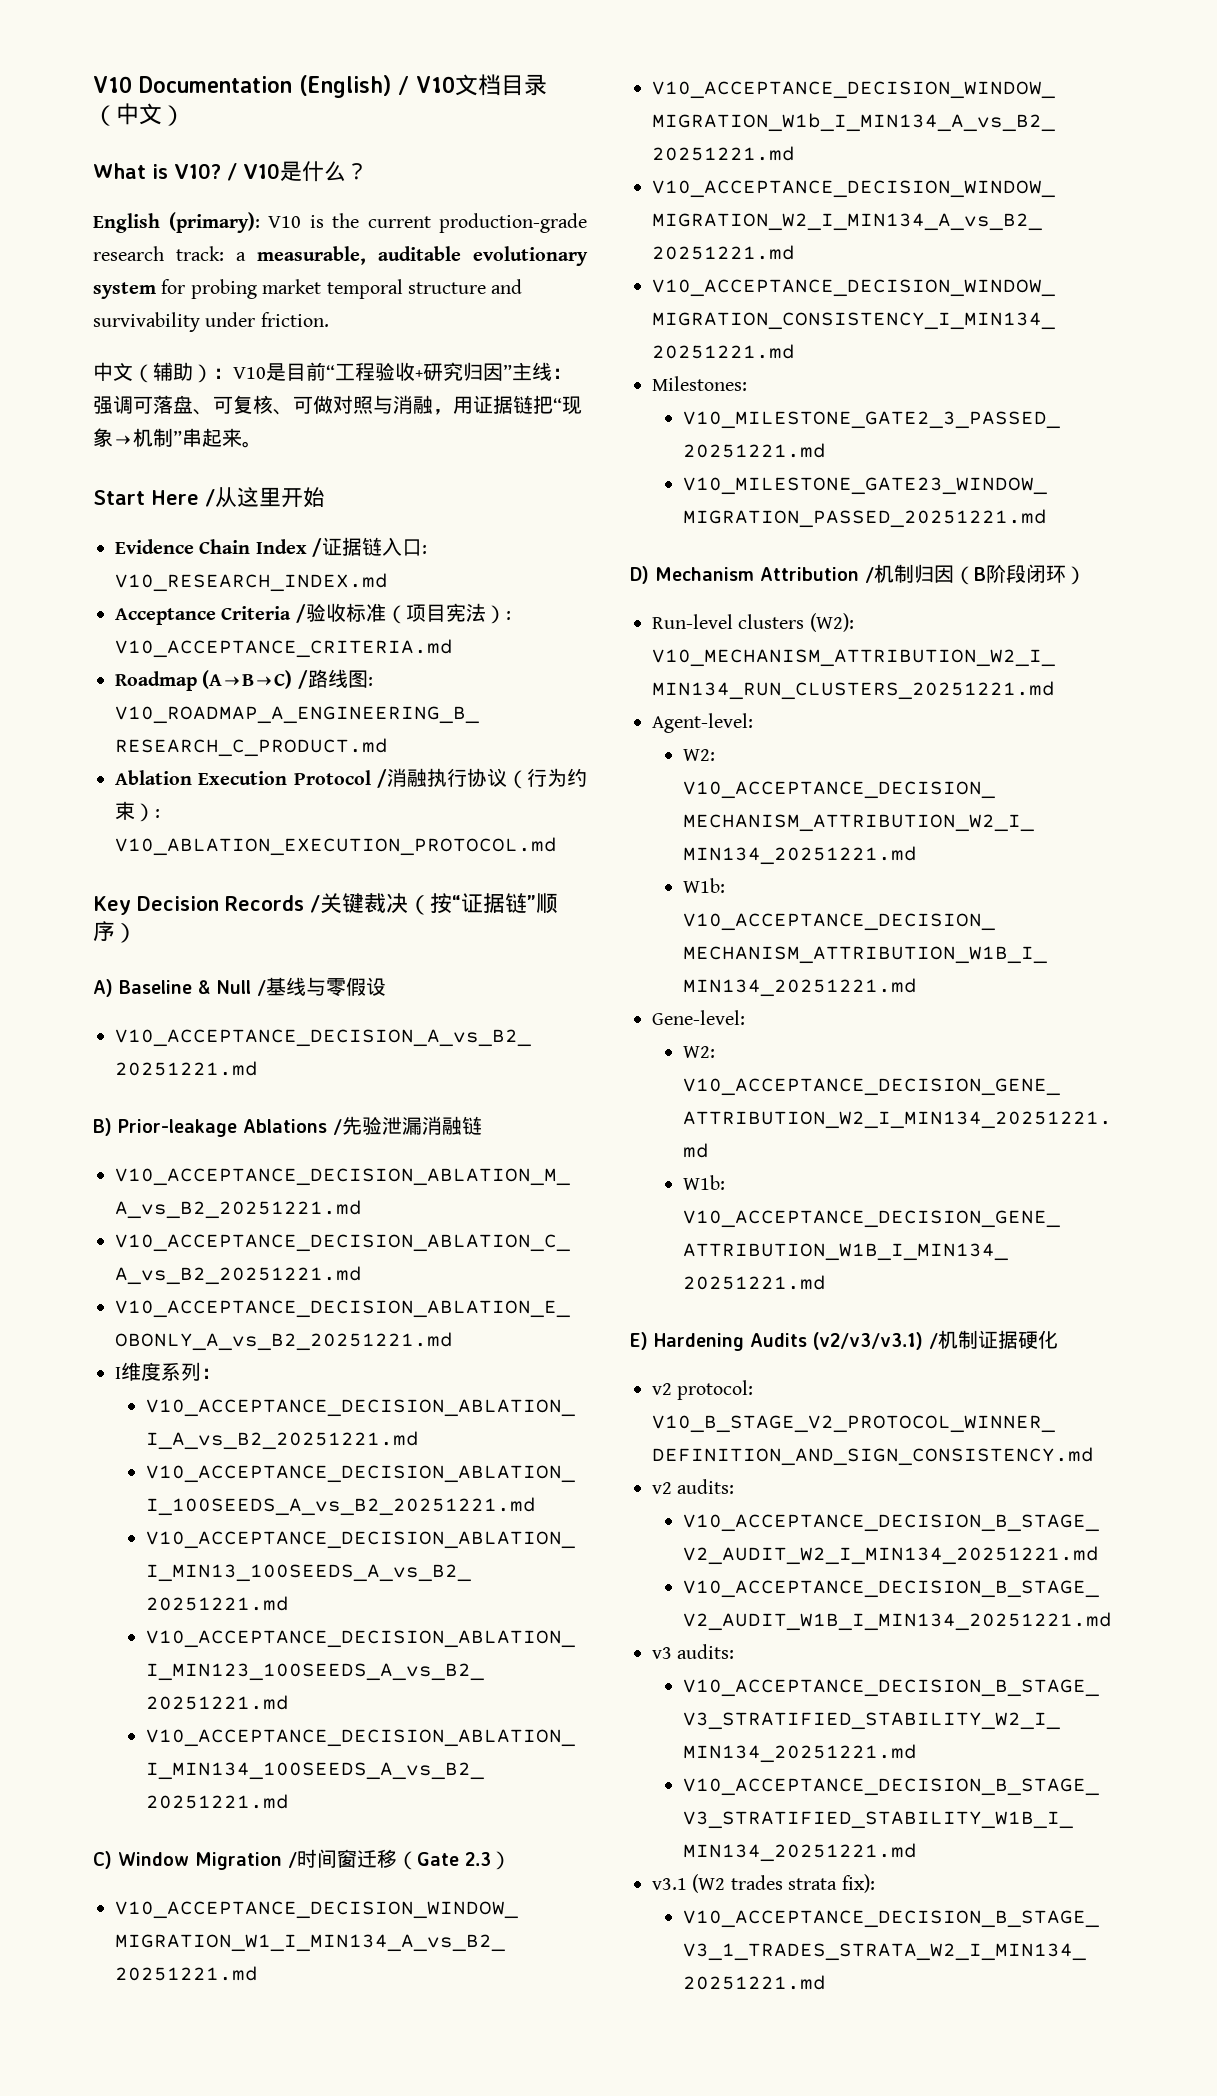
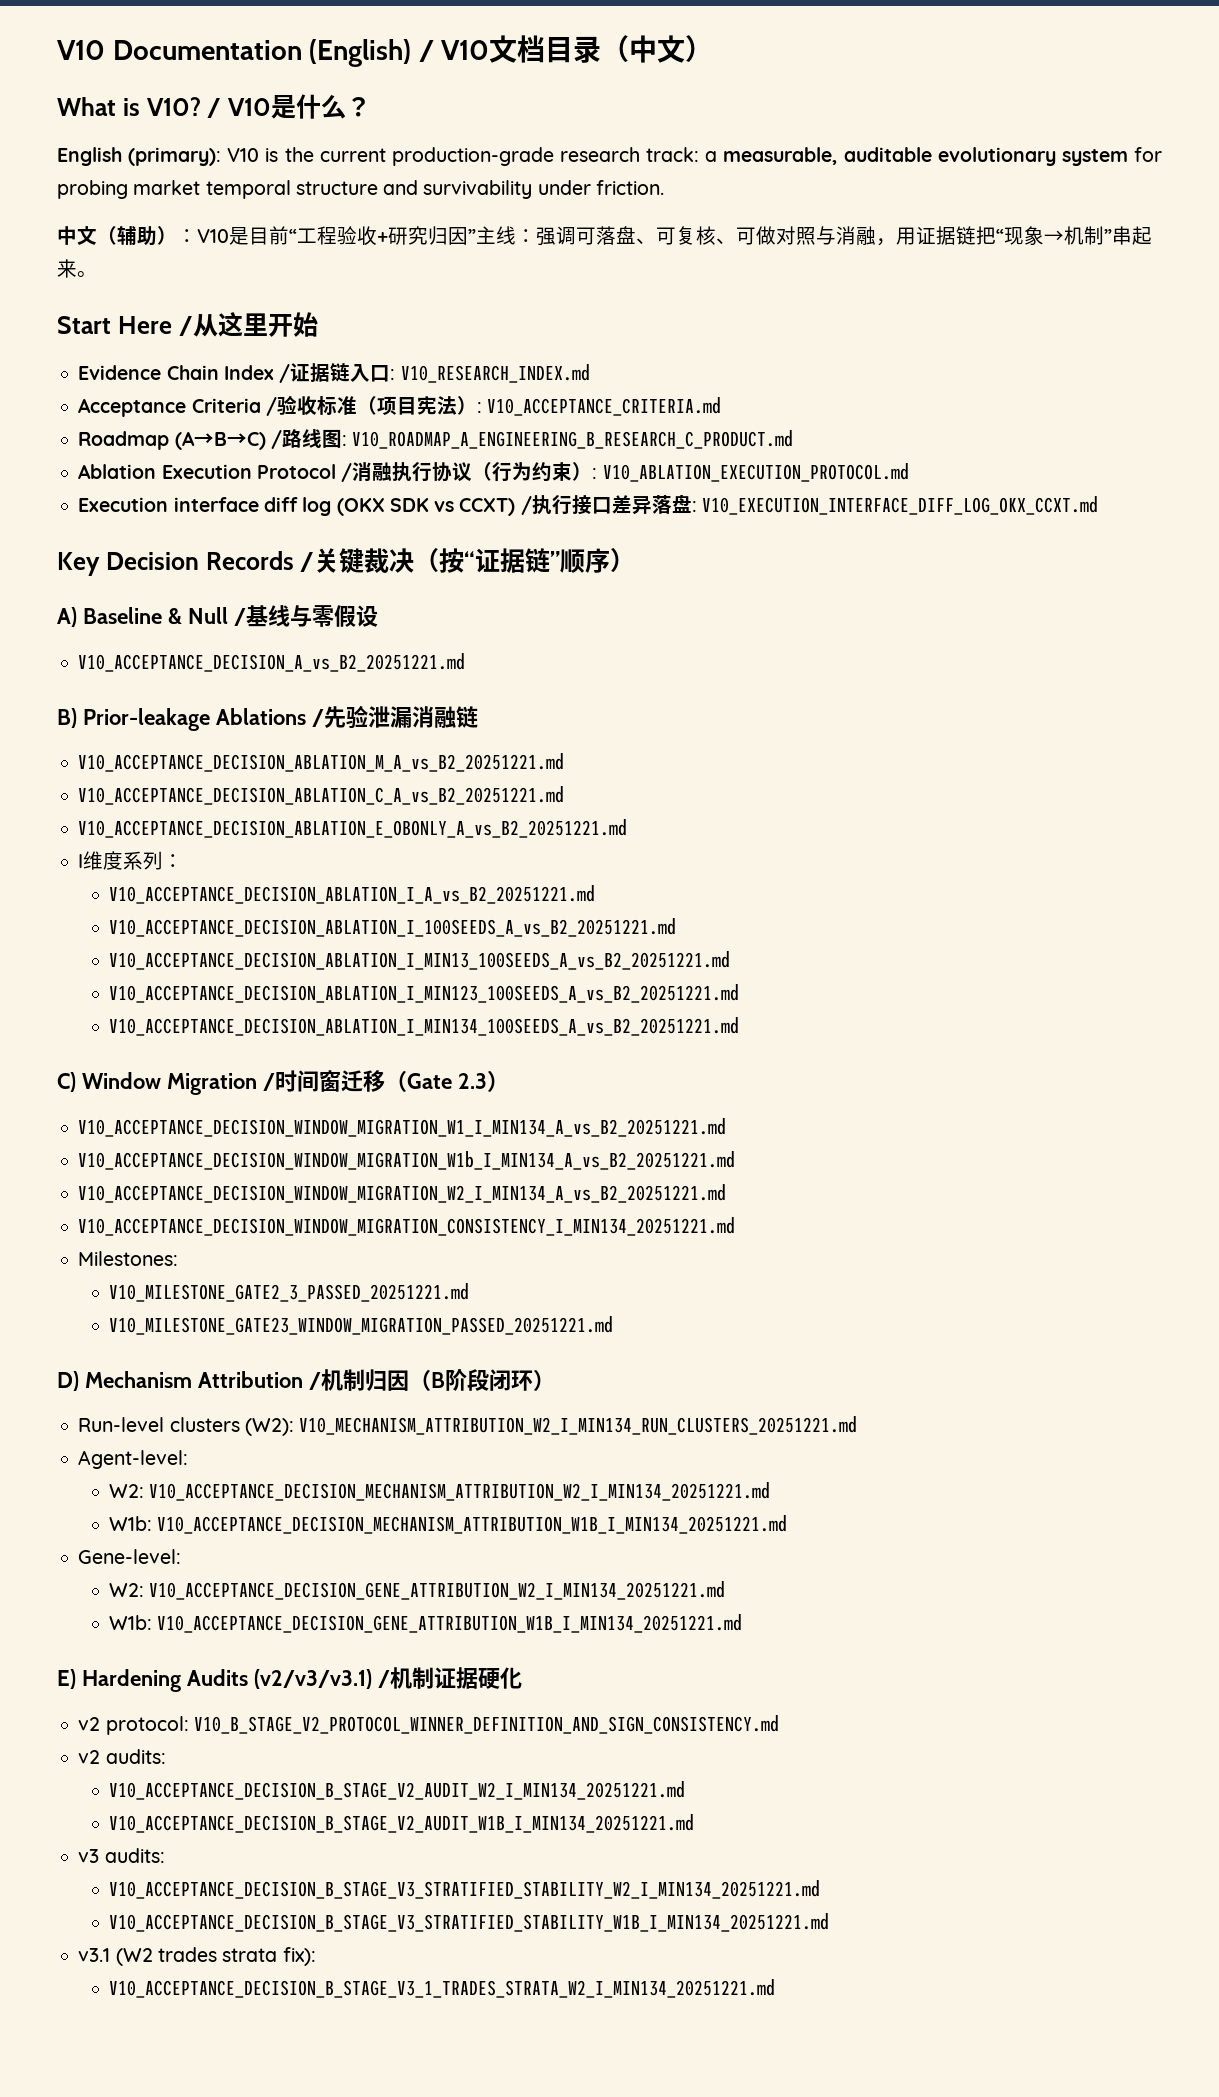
+ Execution interface diff log (OKX SDK vs CCXT) /执行接口差异落盘: V10_EXECUTION_INTERFACE_DIFF_LOG_OKX_CCXT.md

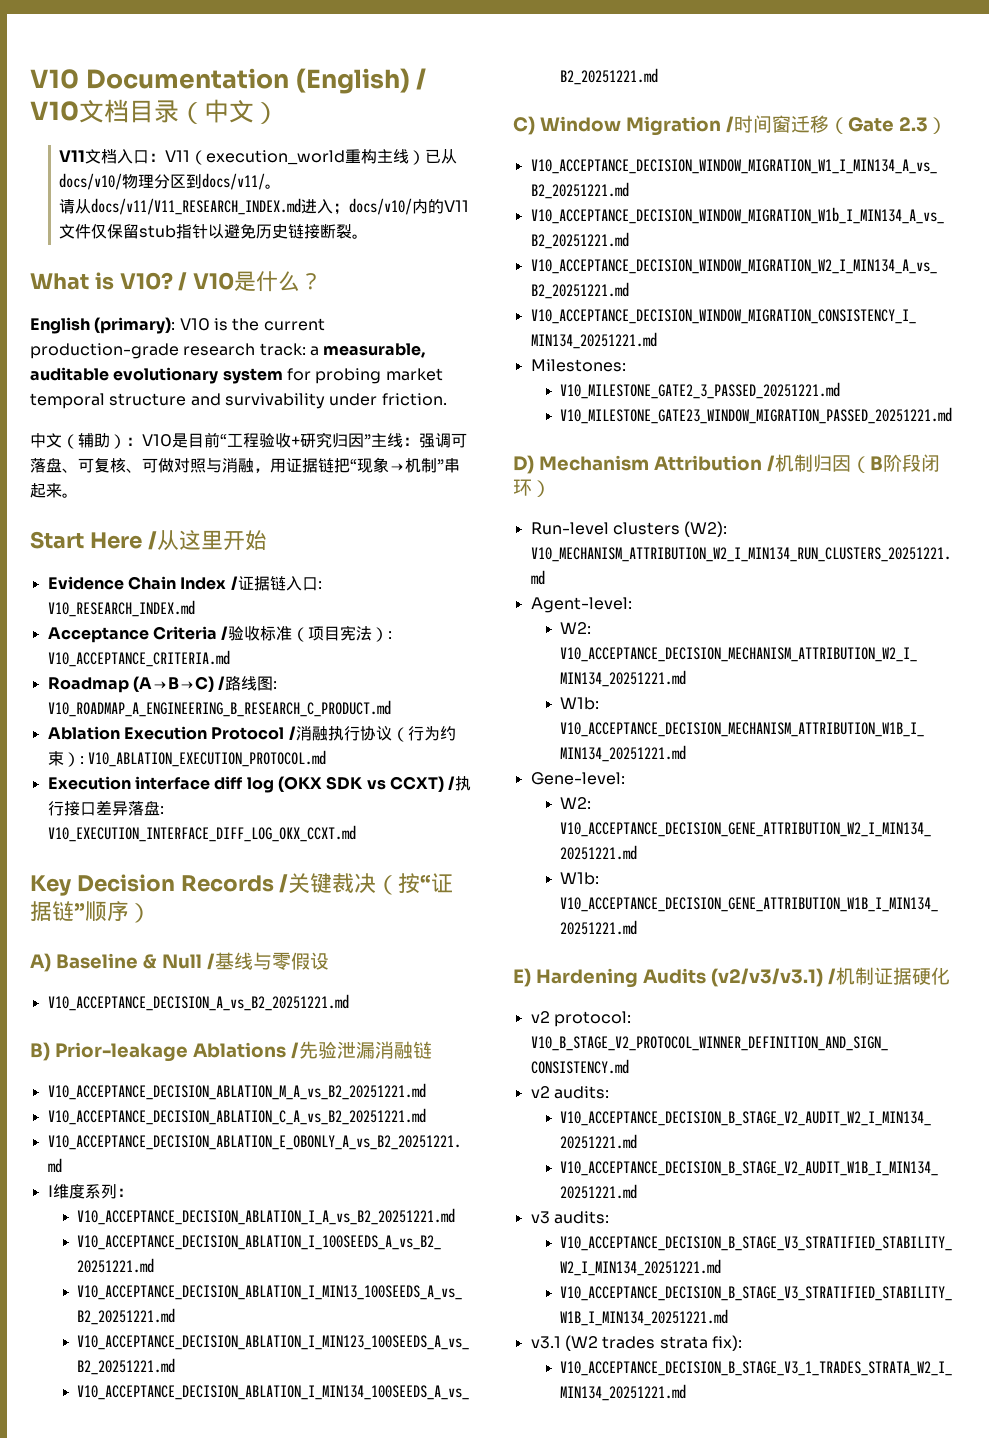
+ V11文档入口：V11（execution_world重构主线）已从docs/v10/物理分区到docs/v11/。
+ 请从docs/v11/V11_RESEARCH_INDEX.md进入；docs/v10/内的V11文件仅保留stub指针以避免历史链接断裂。

